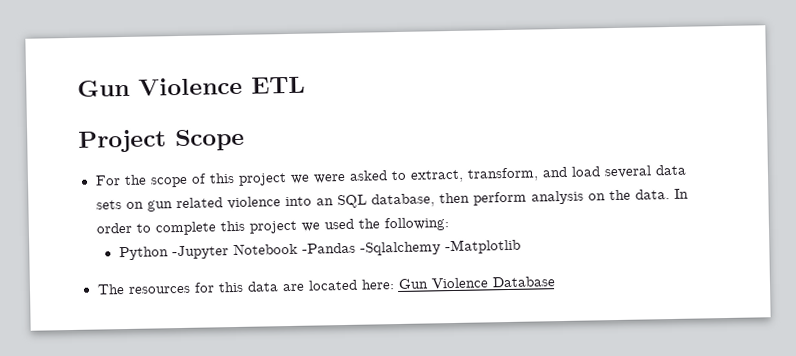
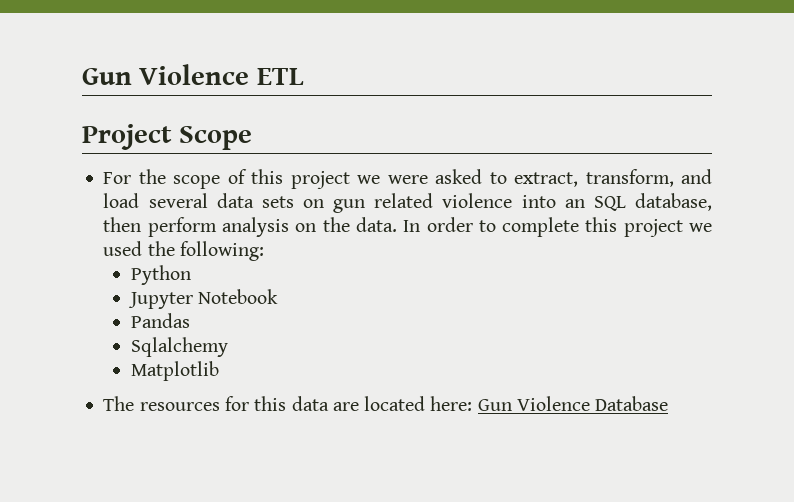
- Python -Jupyter Notebook -Pandas -Sqlalchemy -Matplotlib
+ Python
+ Jupyter Notebook
+ Pandas
+ Sqlalchemy
+ Matplotlib

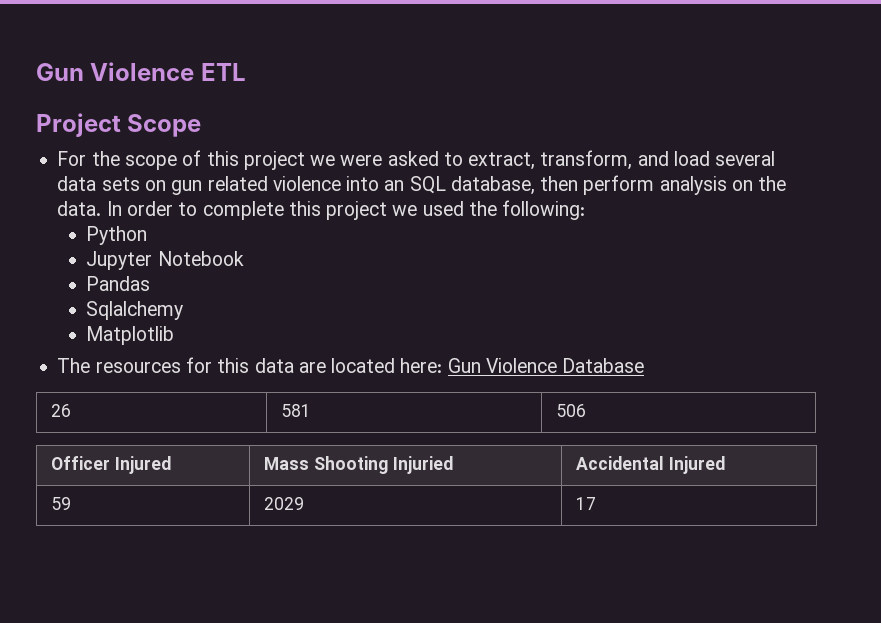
+ 26 | 581 | 506
+ Officer Injured | Mass Shooting Injuried | Accidental Injured
+ 59 | 2029 | 17

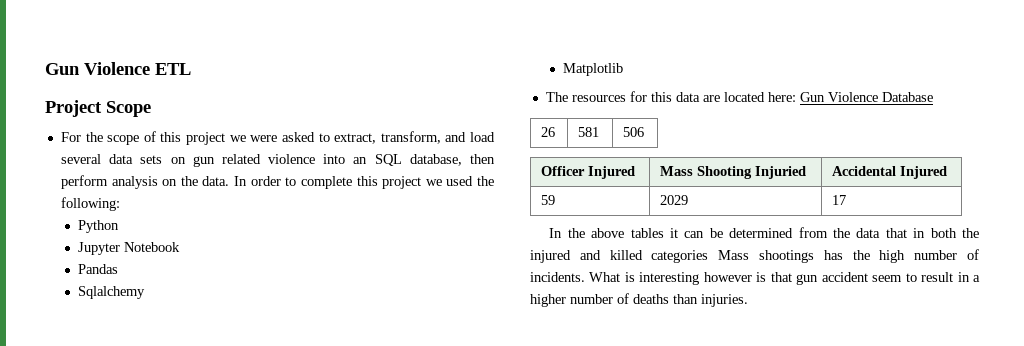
+ In the above tables it can be determined from the data that in both the injured and killed categories Mass shootings has the high number of incidents. What is interesting however is that gun accident seem to result in a higher number of deaths than injuries.

